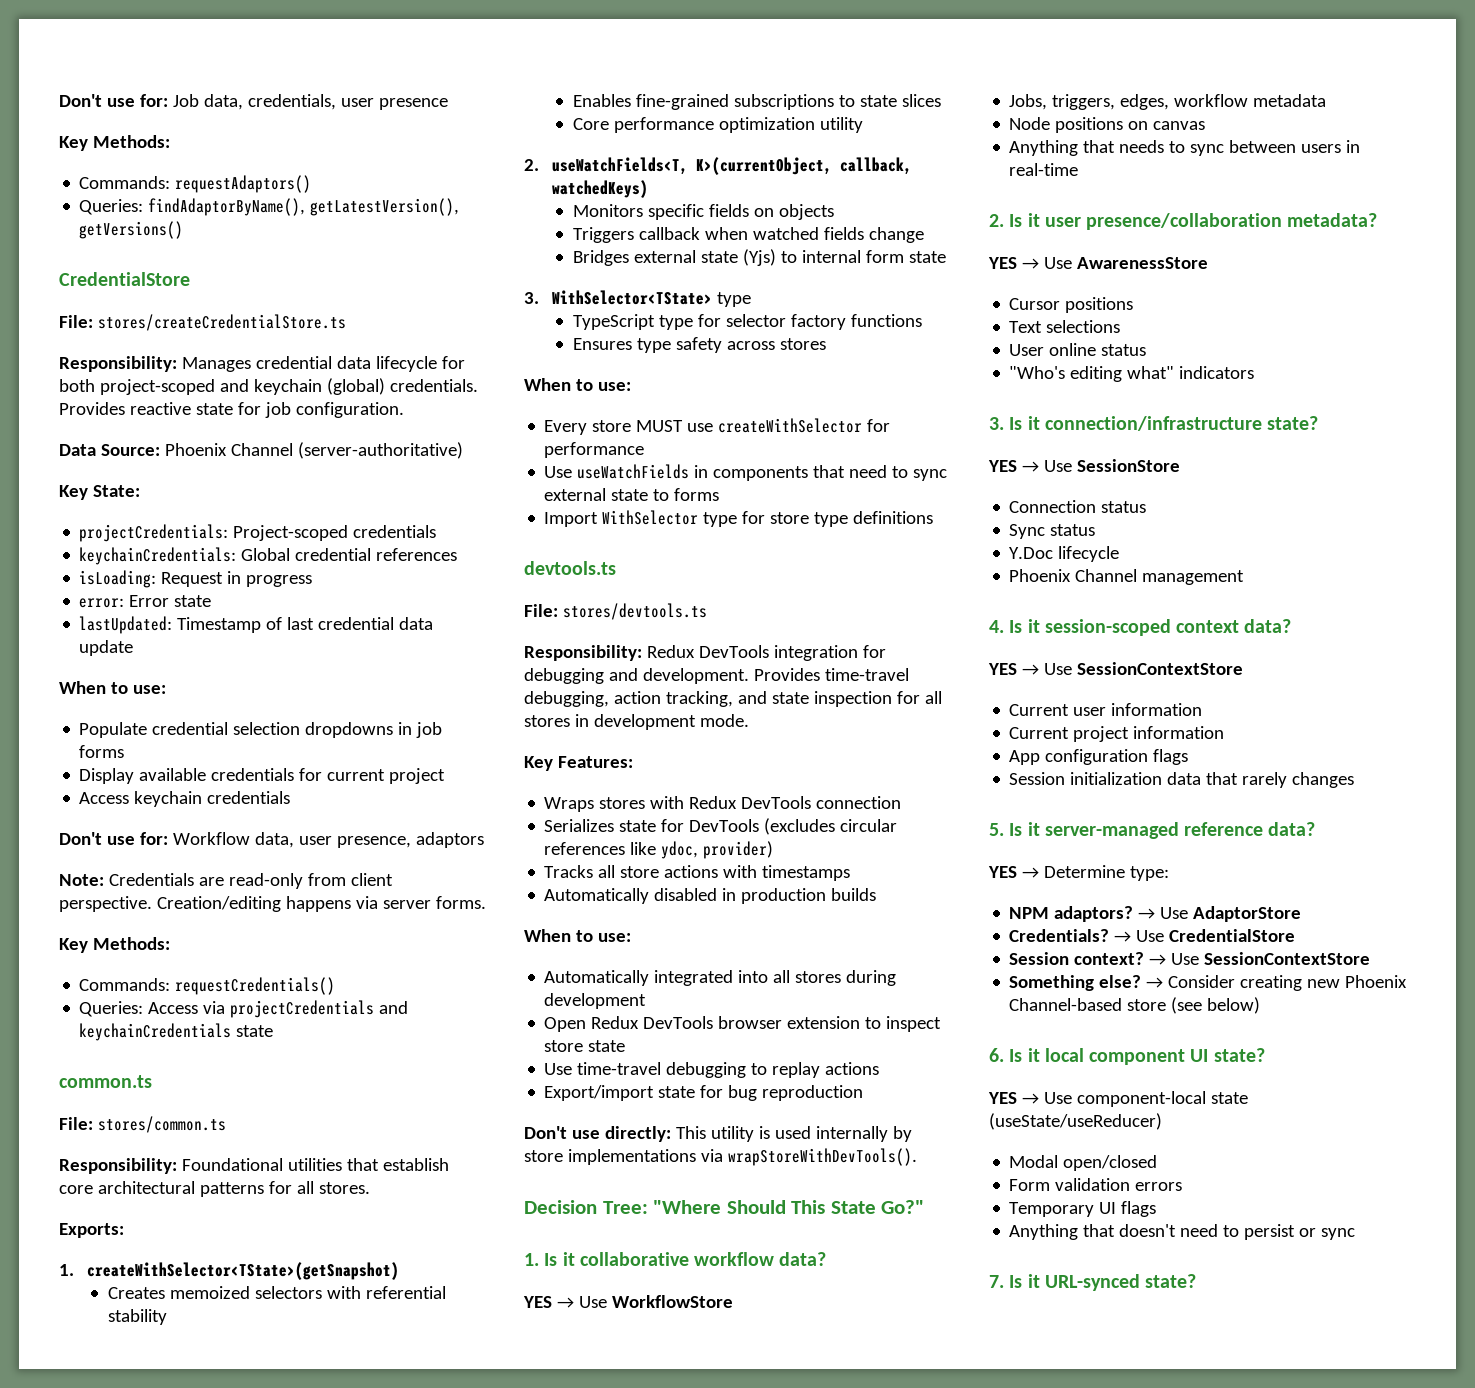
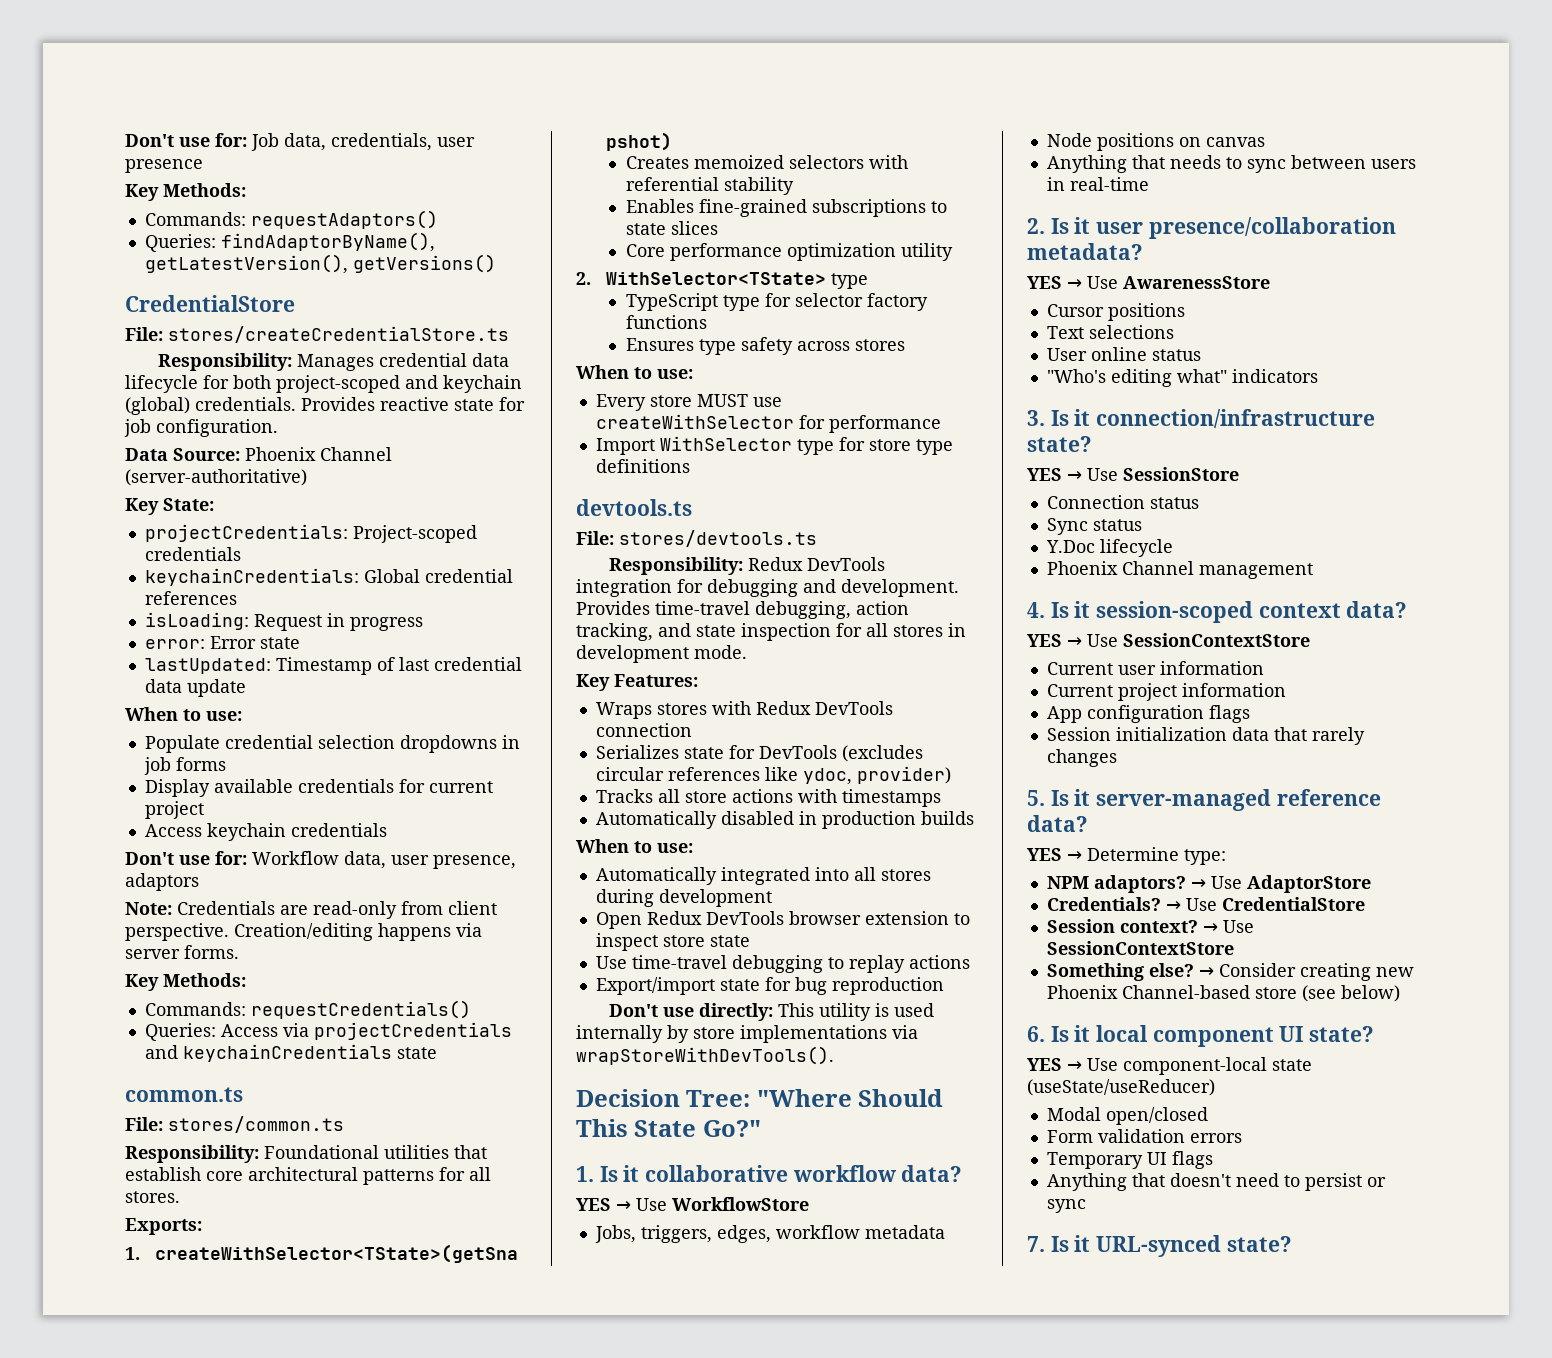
- 2. useWatchFields<T, K>(currentObject, callback, watchedKeys)
- Monitors specific fields on objects
- Triggers callback when watched fields change
- Bridges external state (Yjs) to internal form state
- 3. WithSelector<TState> type
+ 2. WithSelector<TState> type
- Use useWatchFields in components that need to sync external state to forms

